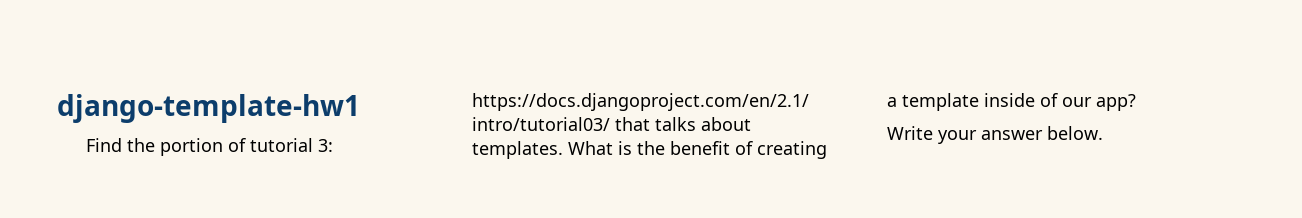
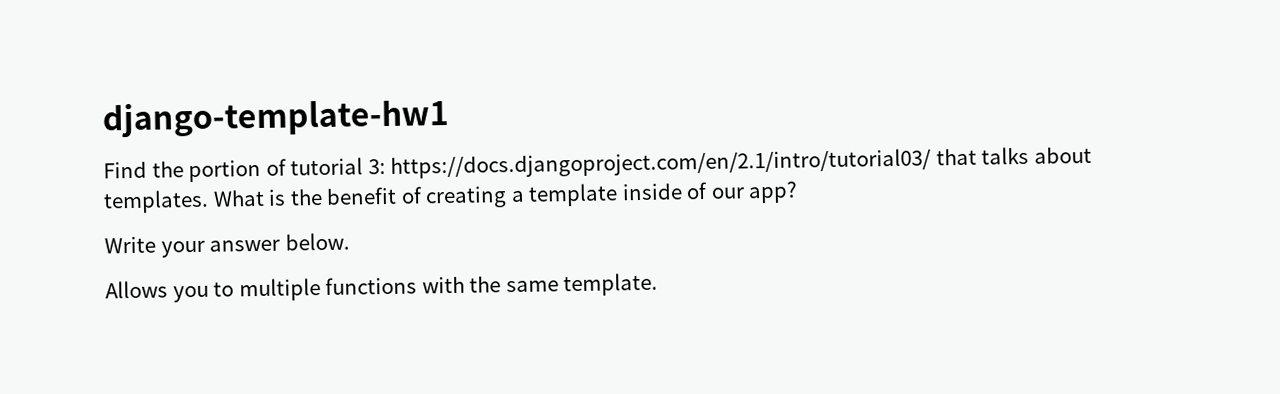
+ Allows you to multiple functions with the same template.

